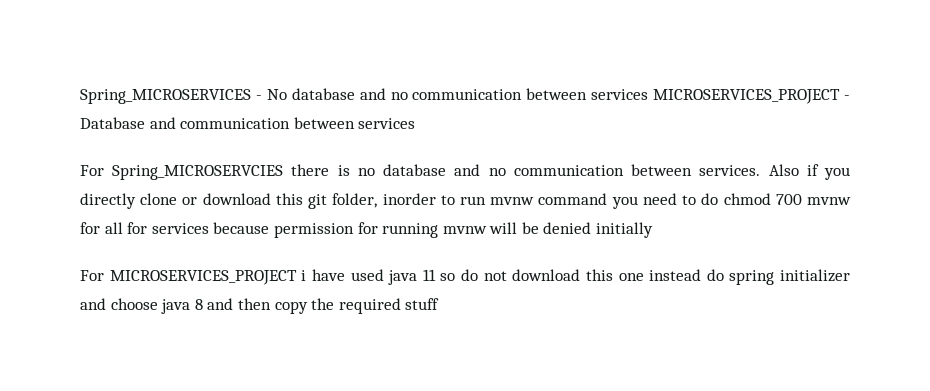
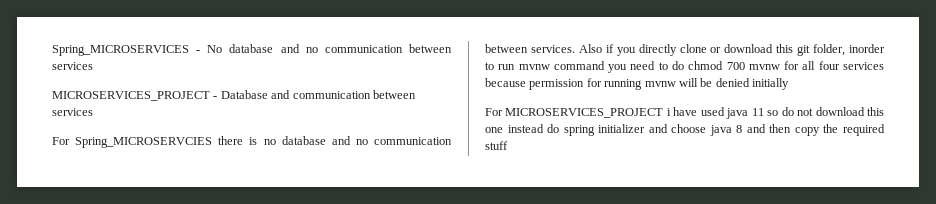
- Spring_MICROSERVICES - No database and no communication between services MICROSERVICES_PROJECT - Database and communication between services
+ Spring_MICROSERVICES - No database and no communication between services
+ MICROSERVICES_PROJECT - Database and communication between services
- Also if you directly clone or download this git folder, inorder to run mvnw command you need to do chmod 700 mvnw for all for services because permission for running mvnw will be denied initially
+ Also if you directly clone or download this git folder, inorder to run mvnw command you need to do chmod 700 mvnw for all four services because permission for running mvnw will be denied initially

